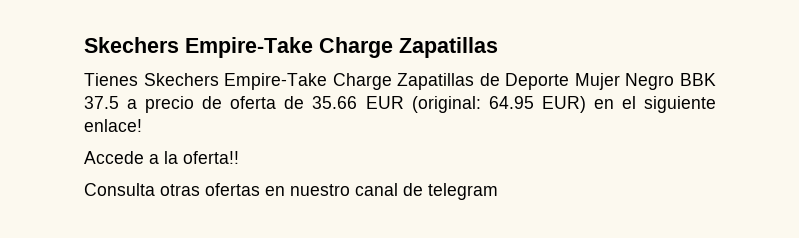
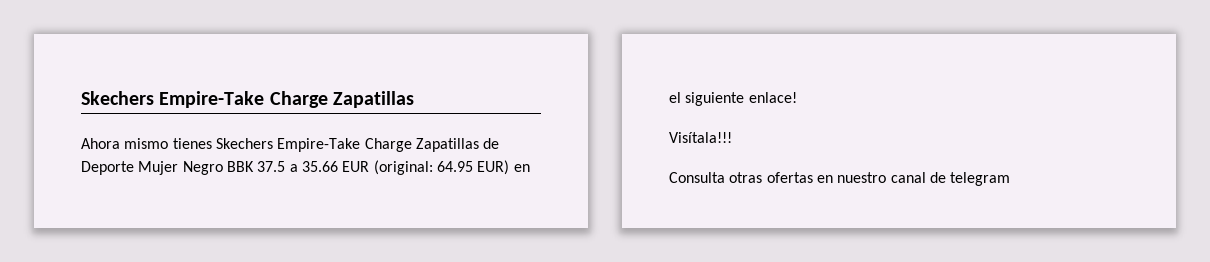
- Tienes Skechers Empire-Take Charge Zapatillas de Deporte Mujer Negro BBK 37.5 a precio de oferta de 35.66 EUR (original: 64.95 EUR) en el siguiente enlace!
+ Ahora mismo tienes Skechers Empire-Take Charge Zapatillas de Deporte Mujer Negro BBK 37.5 a 35.66 EUR (original: 64.95 EUR) en el siguiente enlace!
- Accede a la oferta!!
+ Visítala!!!

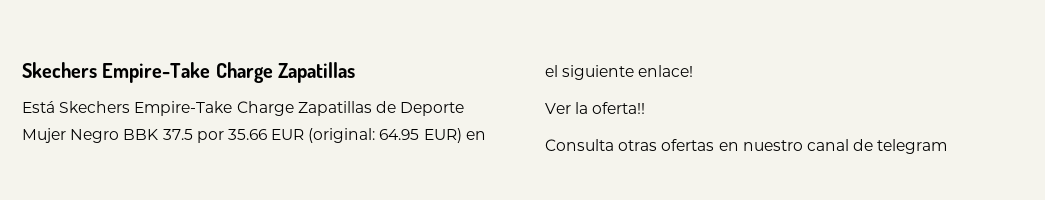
- Ahora mismo tienes Skechers Empire-Take Charge Zapatillas de Deporte Mujer Negro BBK 37.5 a 35.66 EUR (original: 64.95 EUR) en el siguiente enlace!
+ Está Skechers Empire-Take Charge Zapatillas de Deporte Mujer Negro BBK 37.5 por 35.66 EUR (original: 64.95 EUR) en el siguiente enlace!
- Visítala!!!
+ Ver la oferta!!

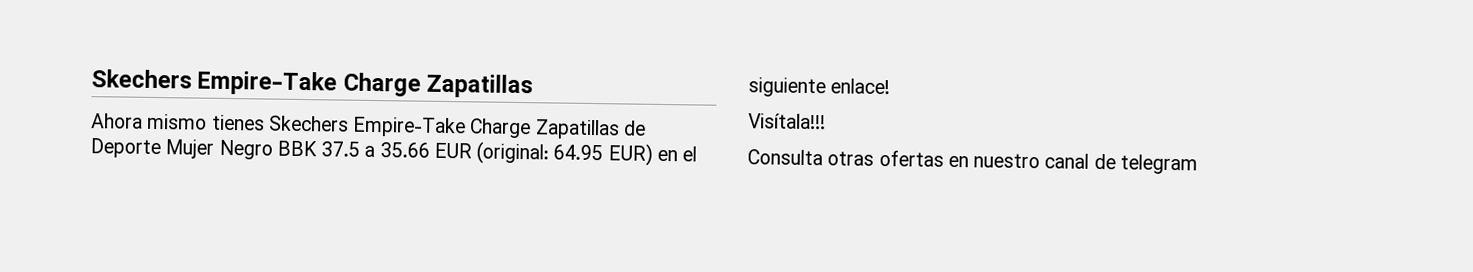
- Está Skechers Empire-Take Charge Zapatillas de Deporte Mujer Negro BBK 37.5 por 35.66 EUR (original: 64.95 EUR) en el siguiente enlace!
+ Ahora mismo tienes Skechers Empire-Take Charge Zapatillas de Deporte Mujer Negro BBK 37.5 a 35.66 EUR (original: 64.95 EUR) en el siguiente enlace!
- Ver la oferta!!
+ Visítala!!!

